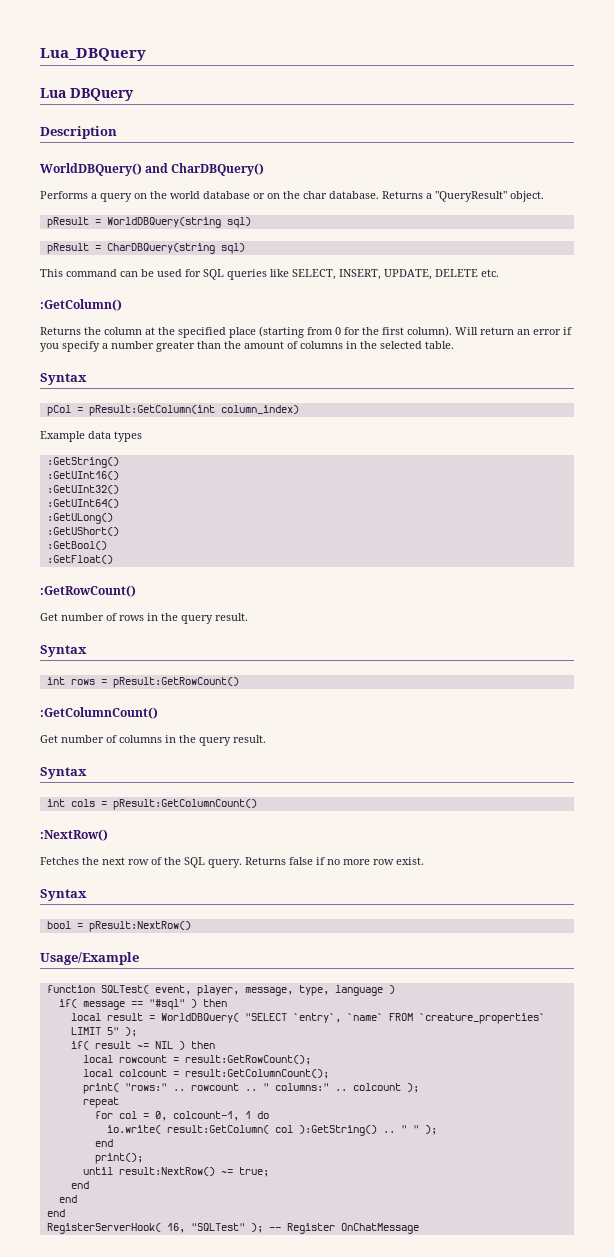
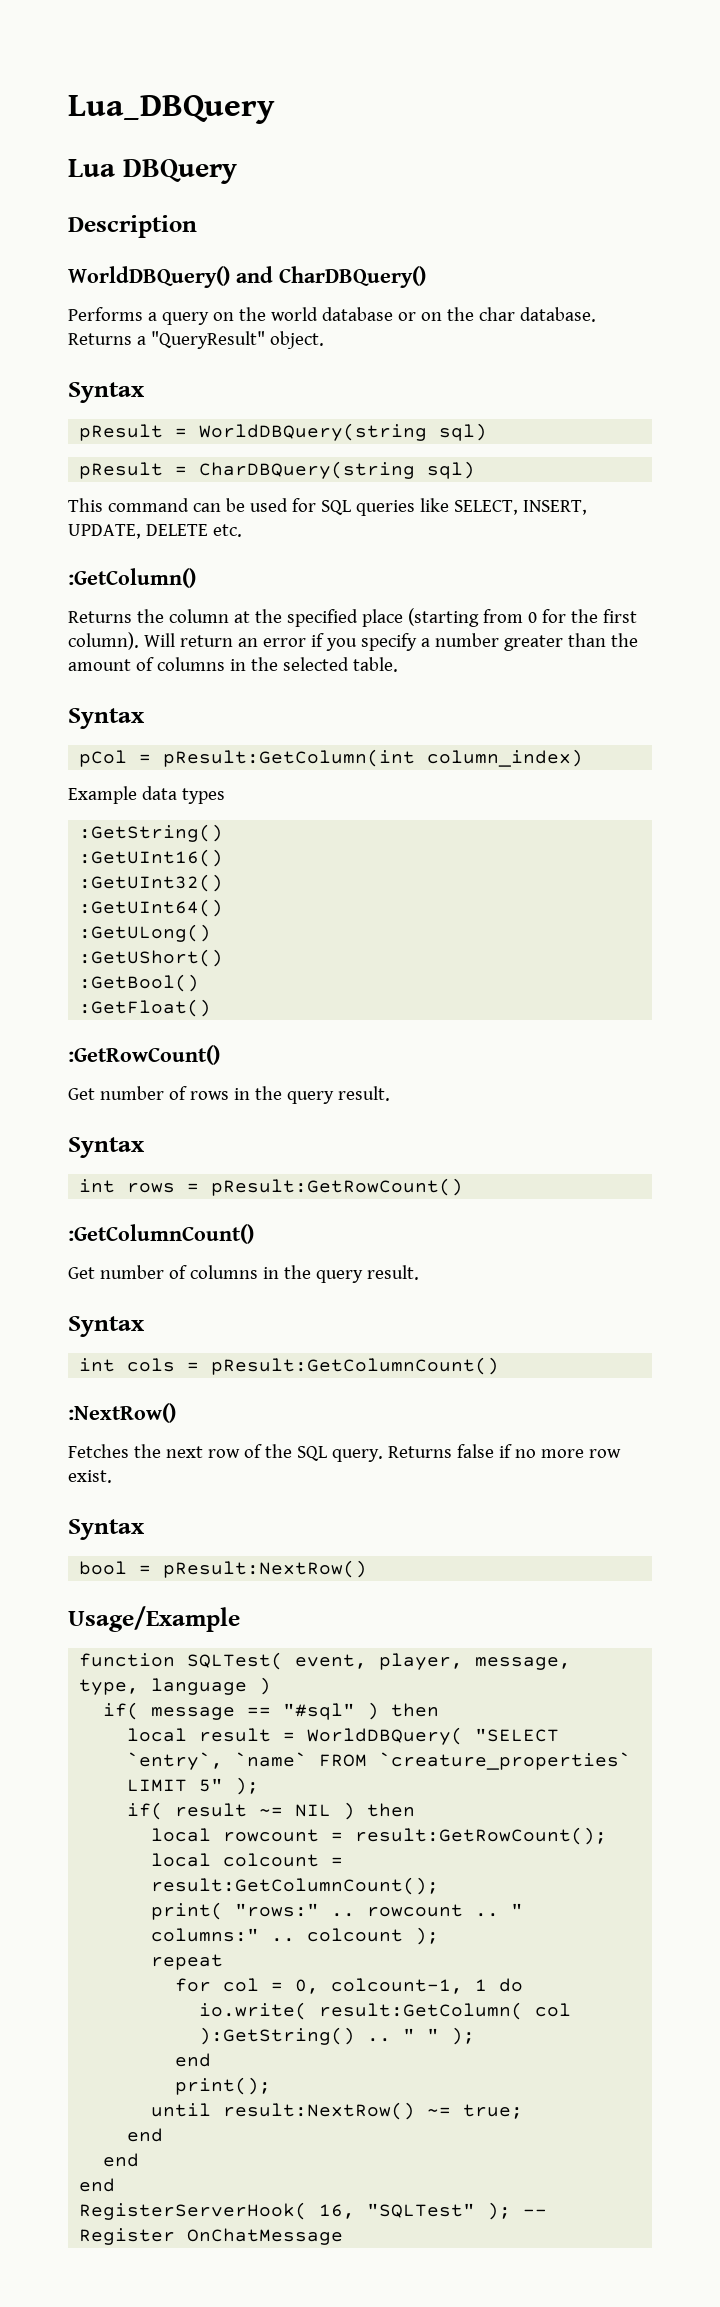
  Returns a "QueryResult" object.
+ Syntax

